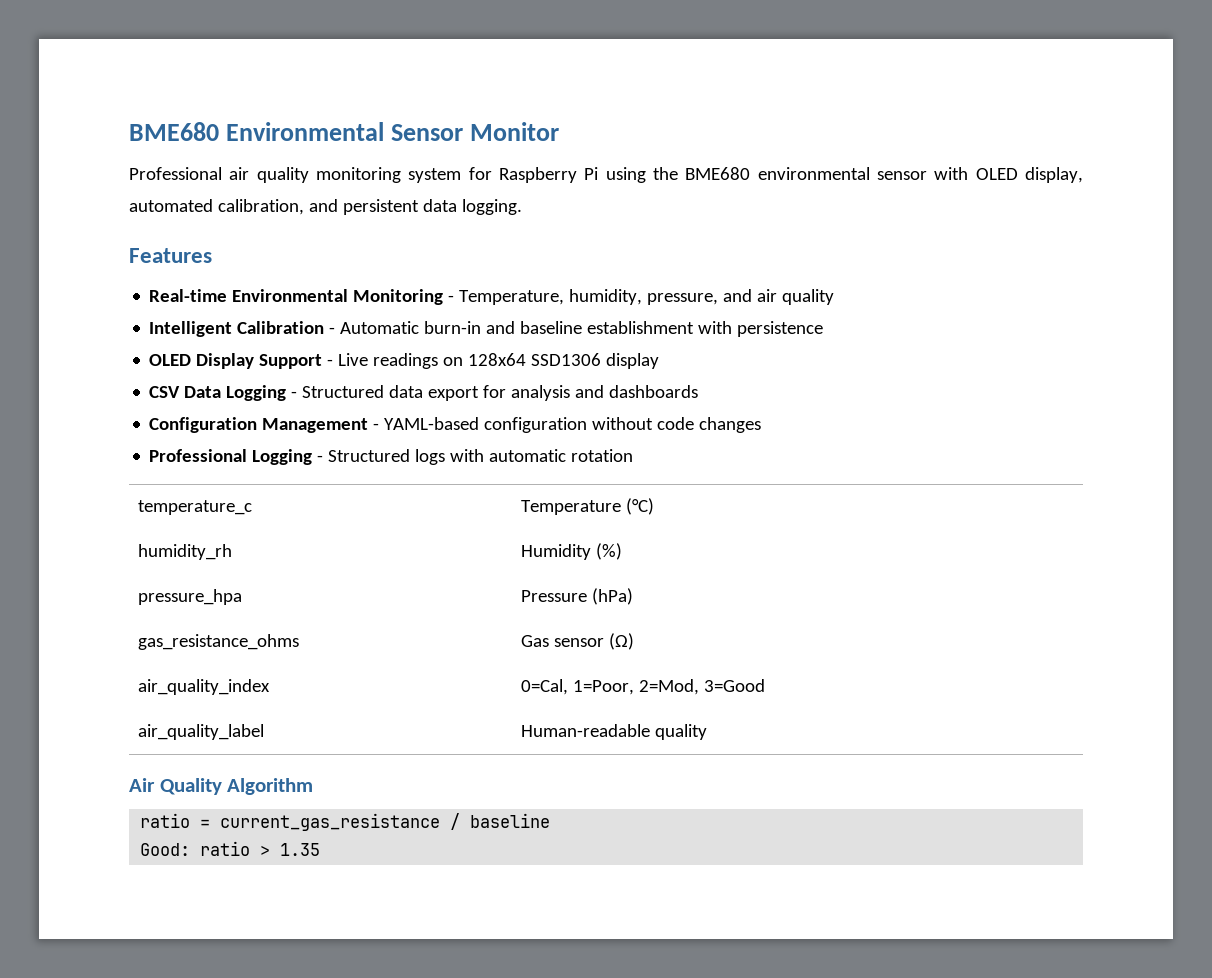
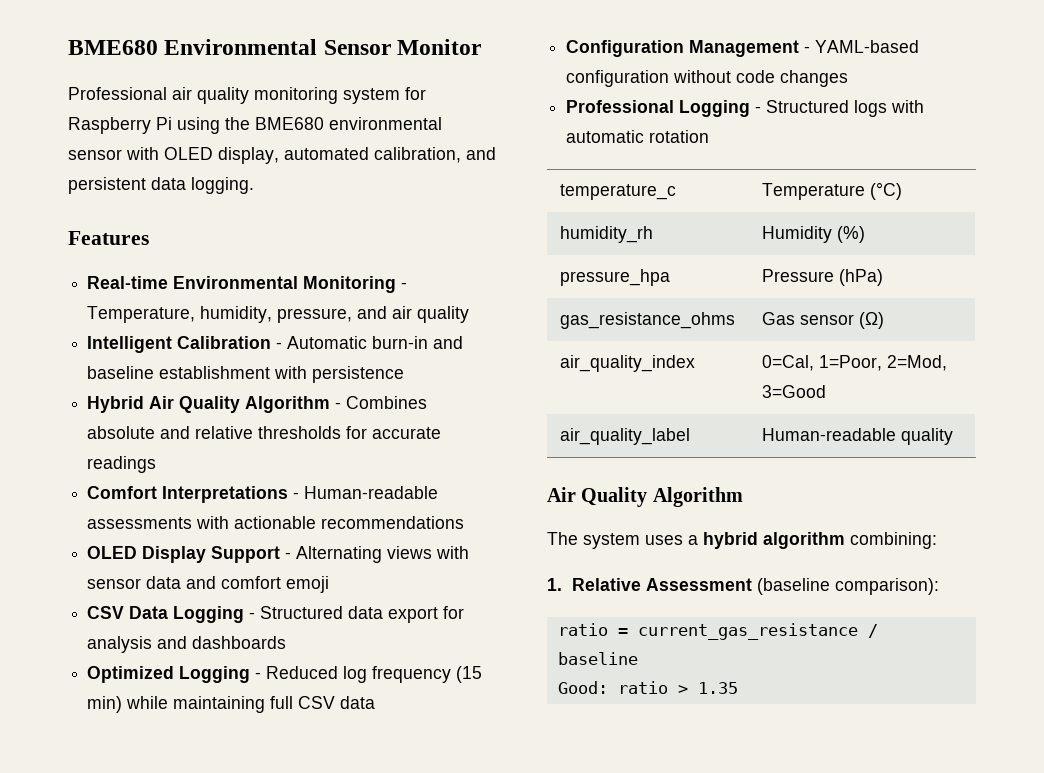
- OLED Display Support - Live readings on 128x64 SSD1306 display
+ Hybrid Air Quality Algorithm - Combines absolute and relative thresholds for accurate readings
+ Comfort Interpretations - Human-readable assessments with actionable recommendations
+ OLED Display Support - Alternating views with sensor data and comfort emoji
+ Optimized Logging - Reduced log frequency (15 min) while maintaining full CSV data
+ The system uses a hybrid algorithm combining:
+ 1. Relative Assessment (baseline comparison):

